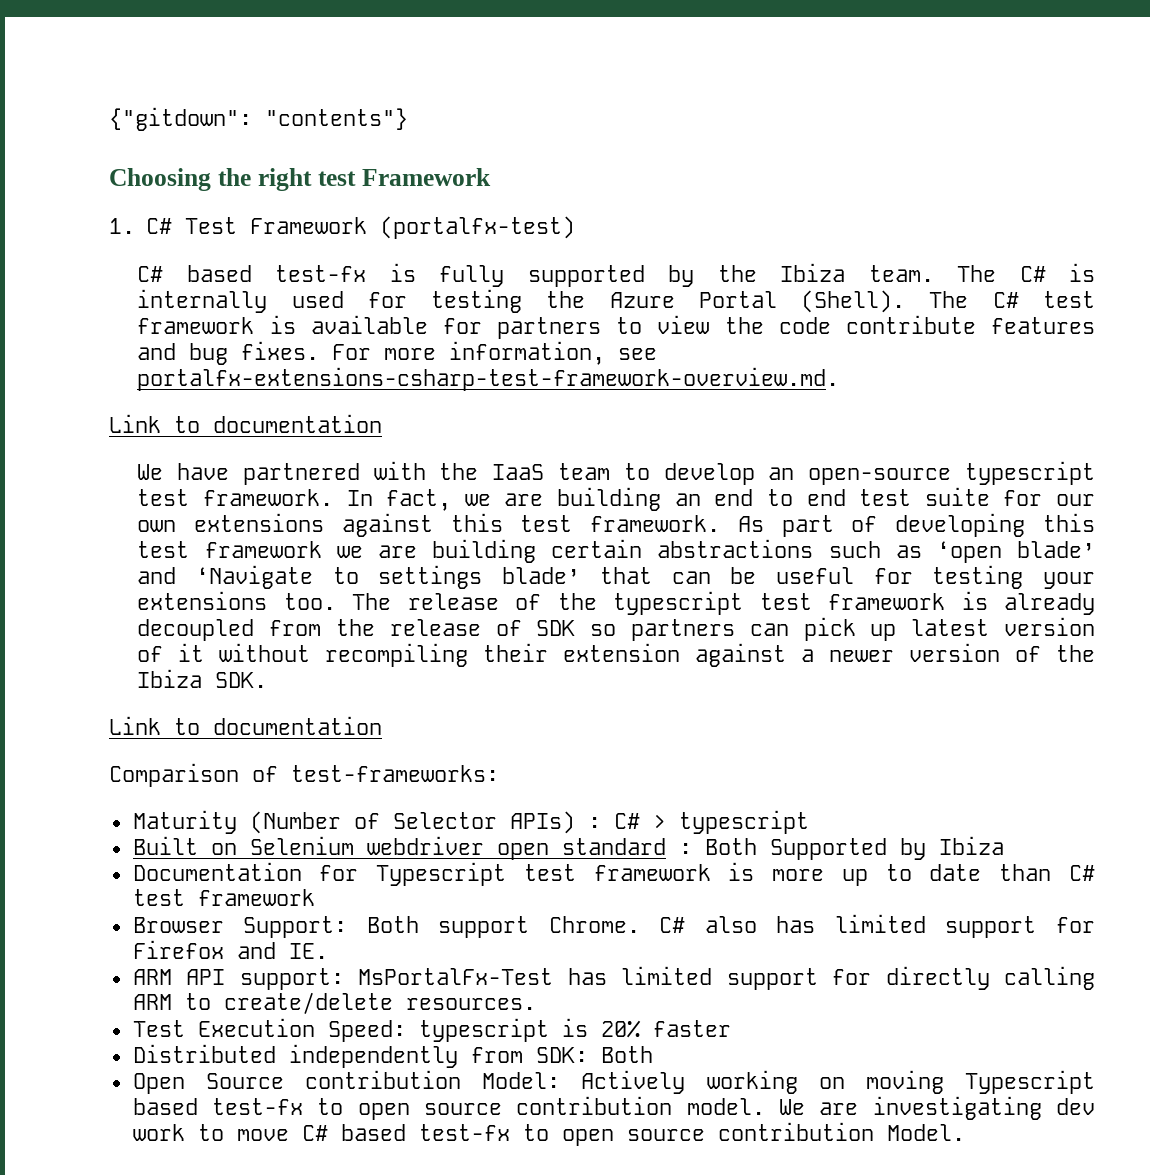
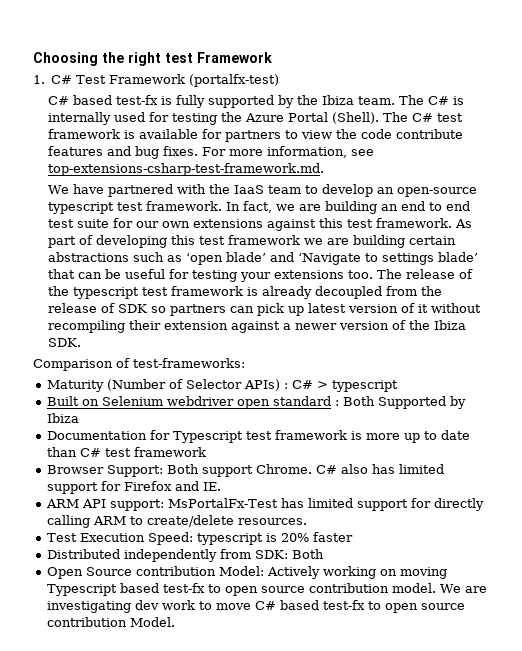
- {"gitdown": "contents"}
- For more information, see portalfx-extensions-csharp-test-framework-overview.md.
- Link to documentation
+ For more information, see top-extensions-csharp-test-framework.md.
  The release of the typescript test framework is already decoupled from the release of SDK so partners can pick up latest version of it without recompiling their extension against a newer version of the Ibiza SDK.
- Link to documentation

